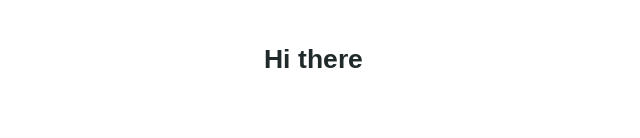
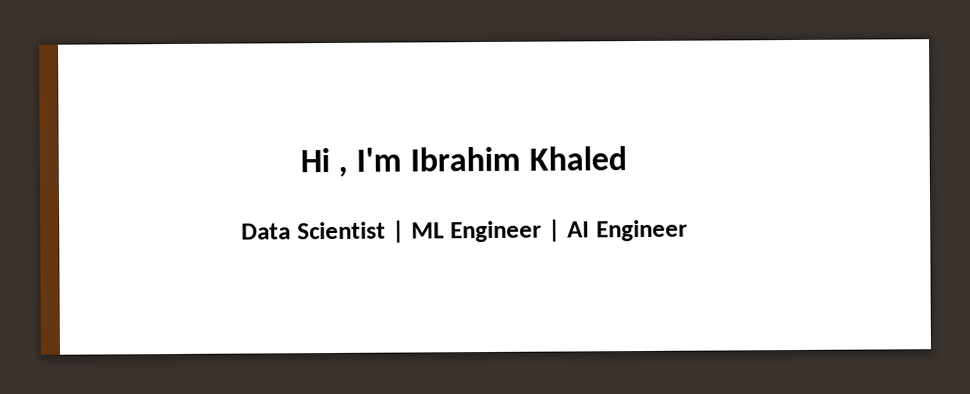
- Hi there
+ Hi , I'm Ibrahim Khaled
+ Data Scientist | ML Engineer | AI Engineer

